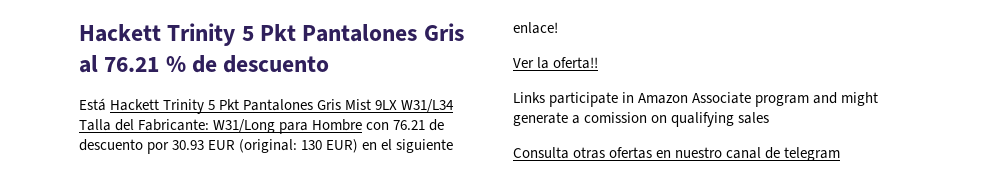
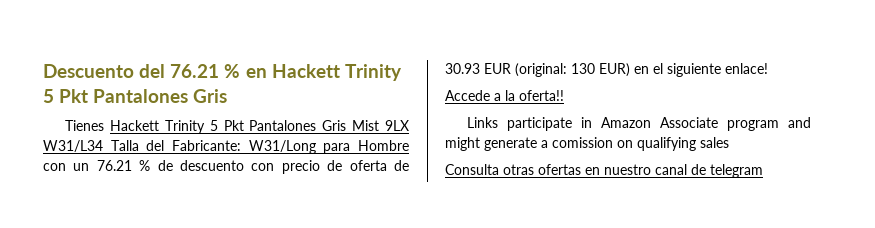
- Hackett Trinity 5 Pkt Pantalones Gris al 76.21 % de descuento
- Está Hackett Trinity 5 Pkt Pantalones Gris Mist 9LX W31/L34 Talla del Fabricante: W31/Long para Hombre con 76.21 de descuento por 30.93 EUR (original: 130 EUR) en el siguiente enlace!
+ Descuento del 76.21 % en Hackett Trinity 5 Pkt Pantalones Gris
+ Tienes Hackett Trinity 5 Pkt Pantalones Gris Mist 9LX W31/L34 Talla del Fabricante: W31/Long para Hombre con un 76.21 % de descuento con precio de oferta de 30.93 EUR (original: 130 EUR) en el siguiente enlace!
- Ver la oferta!!
+ Accede a la oferta!!

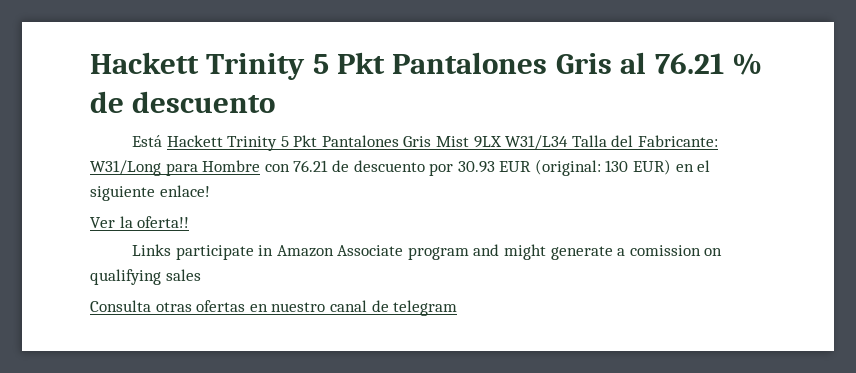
- Descuento del 76.21 % en Hackett Trinity 5 Pkt Pantalones Gris
- Tienes Hackett Trinity 5 Pkt Pantalones Gris Mist 9LX W31/L34 Talla del Fabricante: W31/Long para Hombre con un 76.21 % de descuento con precio de oferta de 30.93 EUR (original: 130 EUR) en el siguiente enlace!
+ Hackett Trinity 5 Pkt Pantalones Gris al 76.21 % de descuento
+ Está Hackett Trinity 5 Pkt Pantalones Gris Mist 9LX W31/L34 Talla del Fabricante: W31/Long para Hombre con 76.21 de descuento por 30.93 EUR (original: 130 EUR) en el siguiente enlace!
- Accede a la oferta!!
+ Ver la oferta!!

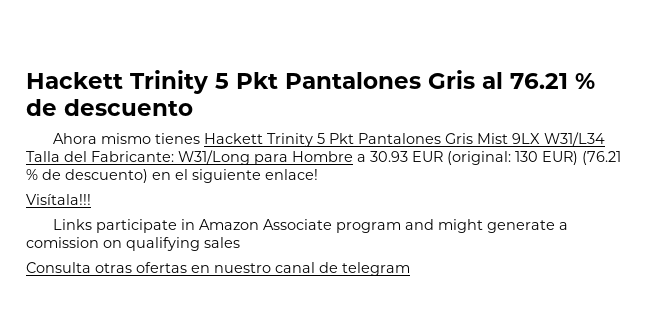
- Está Hackett Trinity 5 Pkt Pantalones Gris Mist 9LX W31/L34 Talla del Fabricante: W31/Long para Hombre con 76.21 de descuento por 30.93 EUR (original: 130 EUR) en el siguiente enlace!
+ Ahora mismo tienes Hackett Trinity 5 Pkt Pantalones Gris Mist 9LX W31/L34 Talla del Fabricante: W31/Long para Hombre a 30.93 EUR (original: 130 EUR) (76.21 % de descuento) en el siguiente enlace!
- Ver la oferta!!
+ Visítala!!!

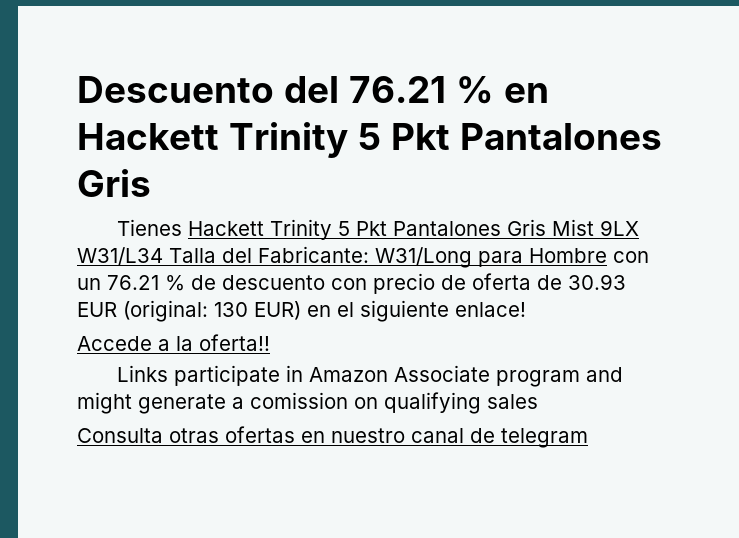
- Hackett Trinity 5 Pkt Pantalones Gris al 76.21 % de descuento
- Ahora mismo tienes Hackett Trinity 5 Pkt Pantalones Gris Mist 9LX W31/L34 Talla del Fabricante: W31/Long para Hombre a 30.93 EUR (original: 130 EUR) (76.21 % de descuento) en el siguiente enlace!
+ Descuento del 76.21 % en Hackett Trinity 5 Pkt Pantalones Gris
+ Tienes Hackett Trinity 5 Pkt Pantalones Gris Mist 9LX W31/L34 Talla del Fabricante: W31/Long para Hombre con un 76.21 % de descuento con precio de oferta de 30.93 EUR (original: 130 EUR) en el siguiente enlace!
- Visítala!!!
+ Accede a la oferta!!

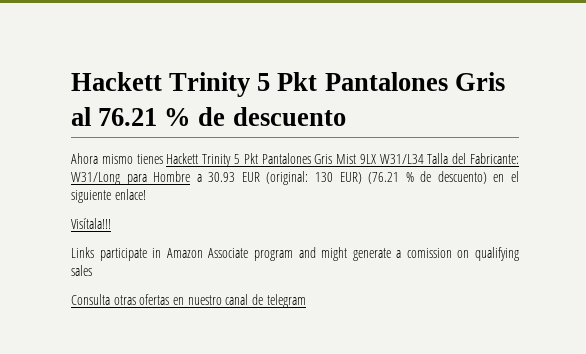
- Descuento del 76.21 % en Hackett Trinity 5 Pkt Pantalones Gris
- Tienes Hackett Trinity 5 Pkt Pantalones Gris Mist 9LX W31/L34 Talla del Fabricante: W31/Long para Hombre con un 76.21 % de descuento con precio de oferta de 30.93 EUR (original: 130 EUR) en el siguiente enlace!
+ Hackett Trinity 5 Pkt Pantalones Gris al 76.21 % de descuento
+ Ahora mismo tienes Hackett Trinity 5 Pkt Pantalones Gris Mist 9LX W31/L34 Talla del Fabricante: W31/Long para Hombre a 30.93 EUR (original: 130 EUR) (76.21 % de descuento) en el siguiente enlace!
- Accede a la oferta!!
+ Visítala!!!

